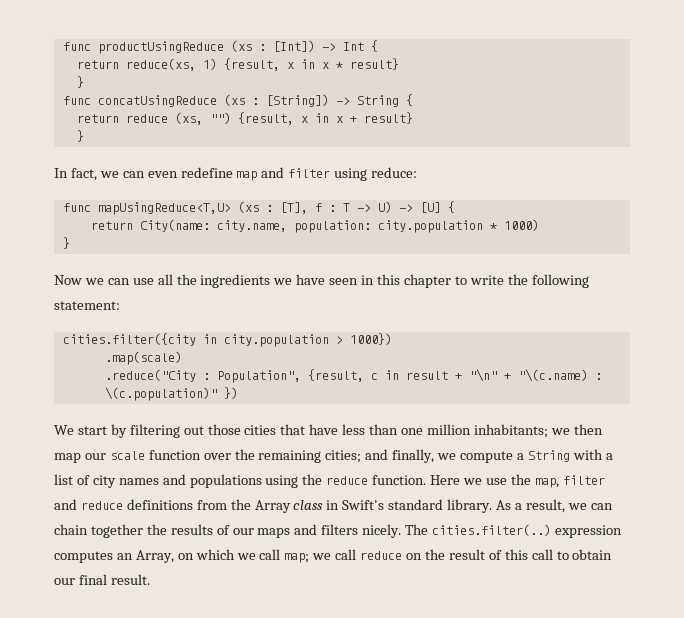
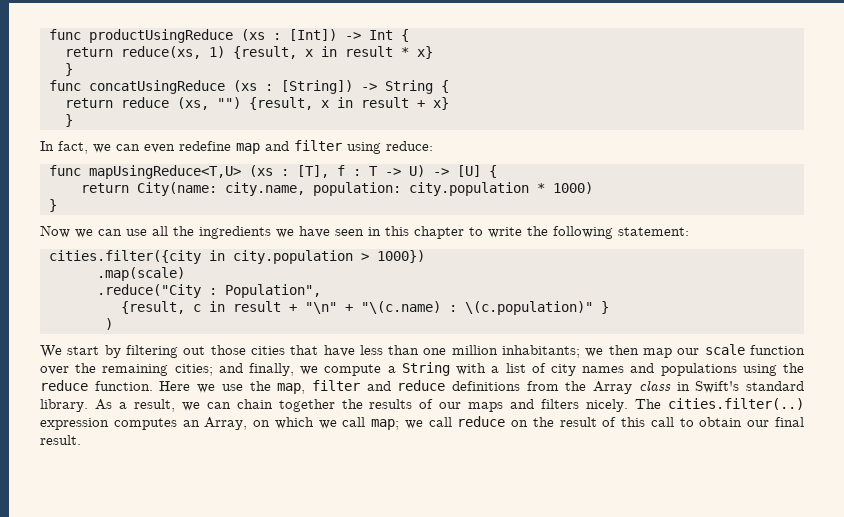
- return reduce(xs, 1) {result, x in x * result}
+ return reduce(xs, 1) {result, x in result * x}
- return reduce (xs, "") {result, x in x + result}
+ return reduce (xs, "") {result, x in result + x}
- .reduce("City : Population", {result, c in result + "\n" + "\(c.name) : \(c.population)" })
+ .reduce("City : Population",
+ {result, c in result + "\n" + "\(c.name) : \(c.population)" }
+ )

